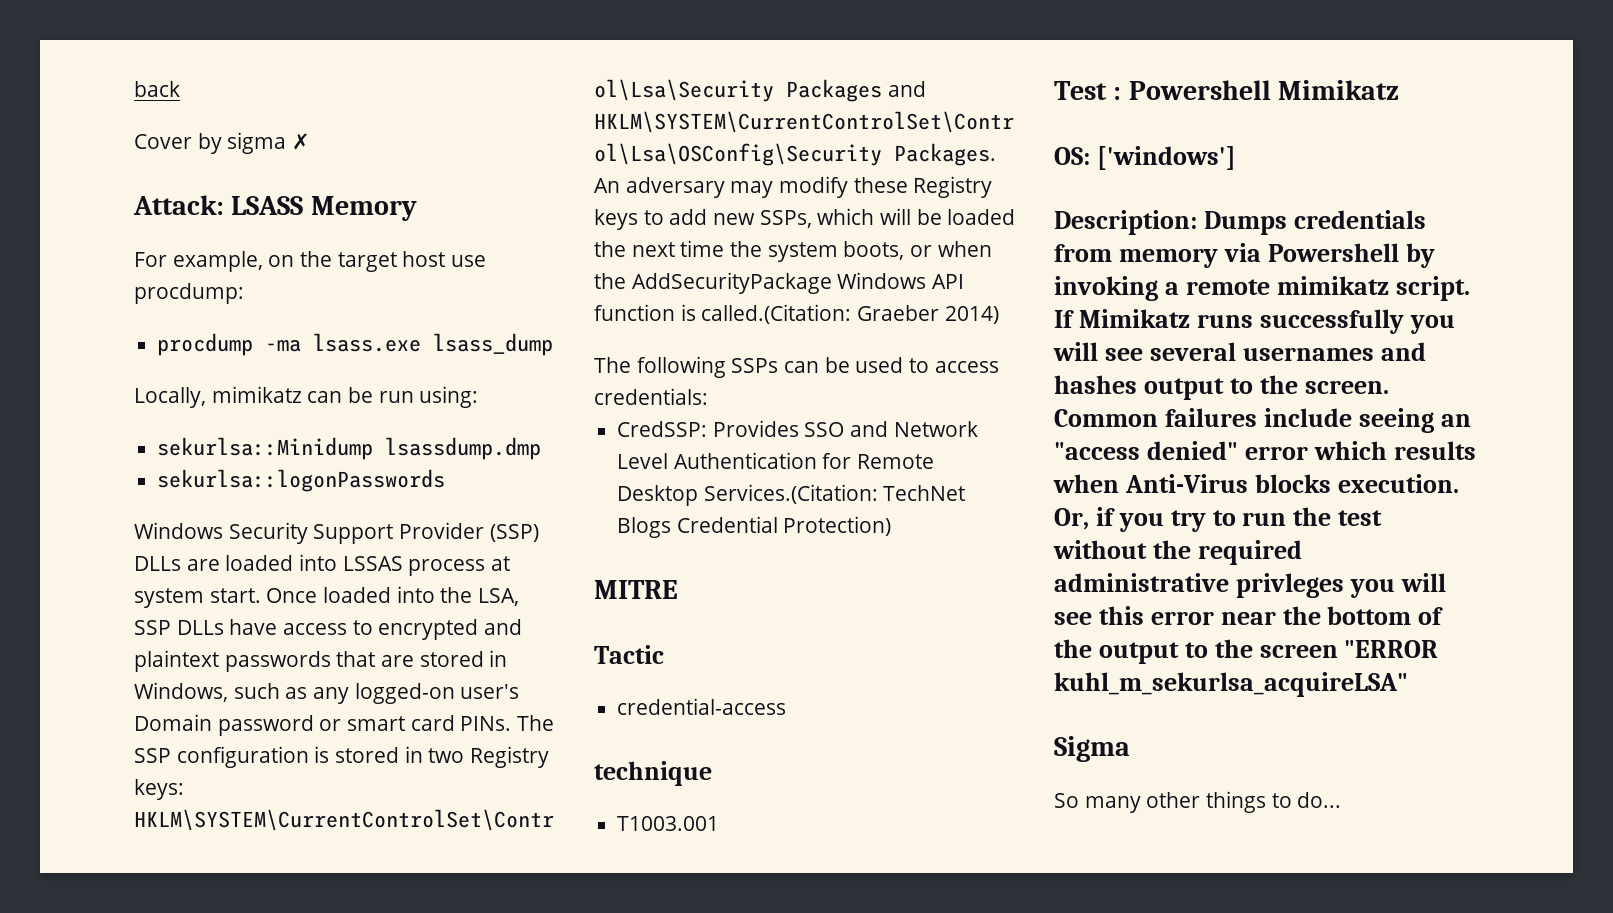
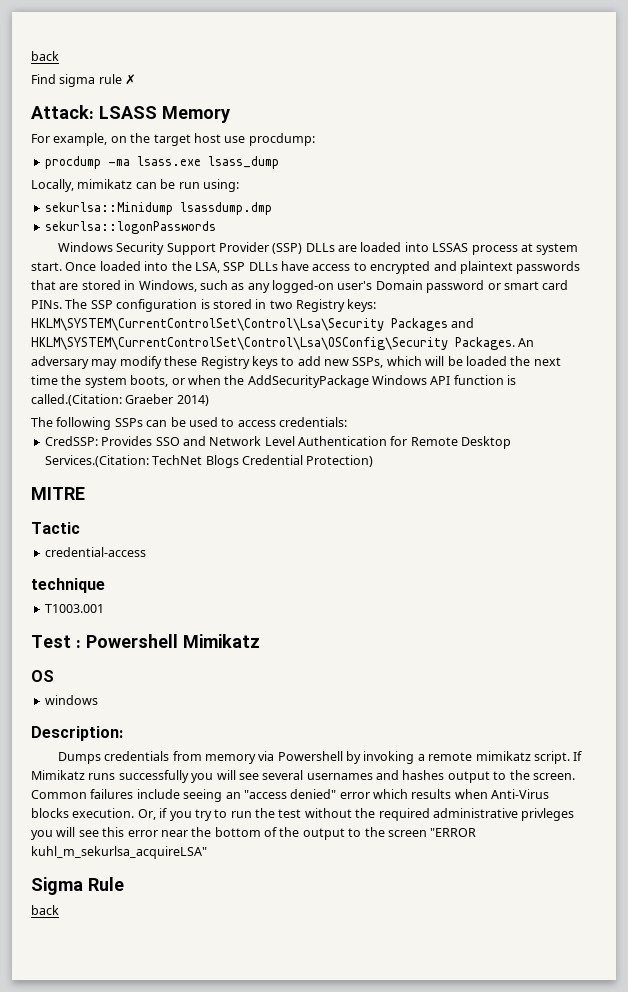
- Cover by sigma ✗
+ Find sigma rule ✗
- OS: ['windows']
+ OS
+ windows
- Description: Dumps credentials from memory via Powershell by invoking a remote mimikatz script.
+ Description:
+ Dumps credentials from memory via Powershell by invoking a remote mimikatz script.
- Sigma
- So many other things to do...
+ Sigma Rule
+ back

